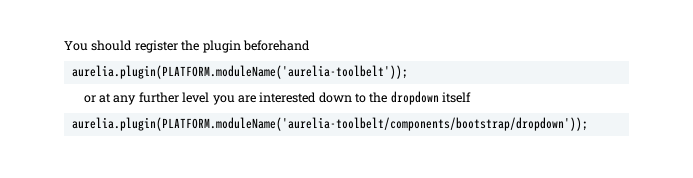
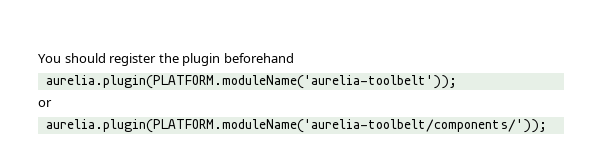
- or at any further level you are interested down to the dropdown itself
- aurelia.plugin(PLATFORM.moduleName('aurelia-toolbelt/components/bootstrap/dropdown'));
+ or
+ aurelia.plugin(PLATFORM.moduleName('aurelia-toolbelt/components/'));

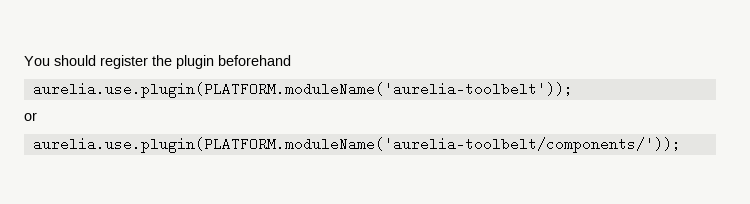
- aurelia.plugin(PLATFORM.moduleName('aurelia-toolbelt'));
+ aurelia.use.plugin(PLATFORM.moduleName('aurelia-toolbelt'));
- aurelia.plugin(PLATFORM.moduleName('aurelia-toolbelt/components/'));
+ aurelia.use.plugin(PLATFORM.moduleName('aurelia-toolbelt/components/'));

